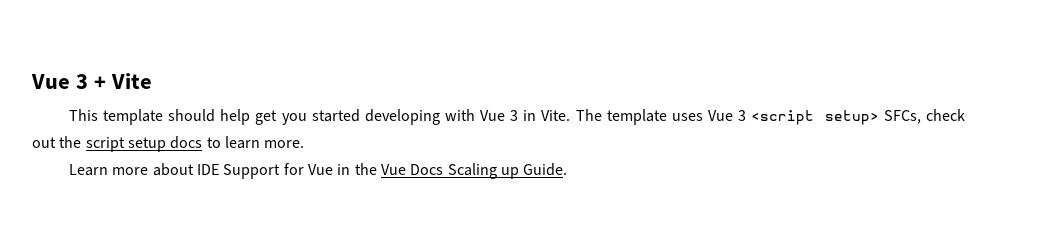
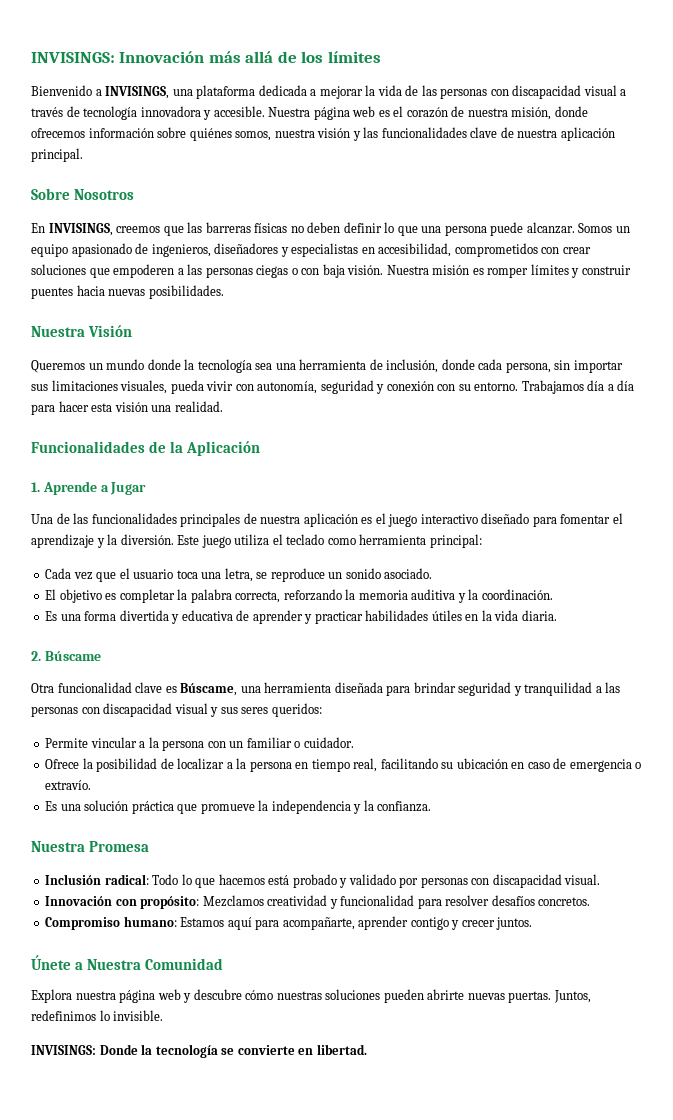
- Vue 3 + Vite
- This template should help get you started developing with Vue 3 in Vite. The template uses Vue 3 <script setup> SFCs, check out the script setup docs to learn more.
- Learn more about IDE Support for Vue in the Vue Docs Scaling up Guide.
+ INVISINGS: Innovación más allá de los límites
+ Bienvenido a INVISINGS, una plataforma dedicada a mejorar la vida de las personas con discapacidad visual a través de tecnología innovadora y accesible. Nuestra página web es el corazón de nuestra misión, donde ofrecemos información sobre quiénes somos, nuestra visión y las funcionalidades clave de nuestra aplicación principal.
+ Sobre Nosotros
+ En INVISINGS, creemos que las barreras físicas no deben definir lo que una persona puede alcanzar. Somos un equipo apasionado de ingenieros, diseñadores y especialistas en accesibilidad, comprometidos con crear soluciones que empoderen a las personas ciegas o con baja visión. Nuestra misión es romper límites y construir puentes hacia nuevas posibilidades.
+ Nuestra Visión
+ Queremos un mundo donde la tecnología sea una herramienta de inclusión, donde cada persona, sin importar sus limitaciones visuales, pueda vivir con autonomía, seguridad y conexión con su entorno. Trabajamos día a día para hacer esta visión una realidad.
+ Funcionalidades de la Aplicación
+ 1. Aprende a Jugar
+ Una de las funcionalidades principales de nuestra aplicación es el juego interactivo diseñado para fomentar el aprendizaje y la diversión. Este juego utiliza el teclado como herramienta principal:
+ Cada vez que el usuario toca una letra, se reproduce un sonido asociado.
+ El objetivo es completar la palabra correcta, reforzando la memoria auditiva y la coordinación.
+ Es una forma divertida y educativa de aprender y practicar habilidades útiles en la vida diaria.
+ 2. Búscame
+ Otra funcionalidad clave es Búscame, una herramienta diseñada para brindar seguridad y tranquilidad a las personas con discapacidad visual y sus seres queridos:
+ Permite vincular a la persona con un familiar o cuidador.
+ Ofrece la posibilidad de localizar a la persona en tiempo real, facilitando su ubicación en caso de emergencia o extravío.
+ Es una solución práctica que promueve la independencia y la confianza.
+ Nuestra Promesa
+ Inclusión radical: Todo lo que hacemos está probado y validado por personas con discapacidad visual.
+ Innovación con propósito: Mezclamos creatividad y funcionalidad para resolver desafíos concretos.
+ Compromiso humano: Estamos aquí para acompañarte, aprender contigo y crecer juntos.
+ Únete a Nuestra Comunidad
+ Explora nuestra página web y descubre cómo nuestras soluciones pueden abrirte nuevas puertas. Juntos, redefinimos lo invisible.
+ INVISINGS: Donde la tecnología se convierte en libertad.

